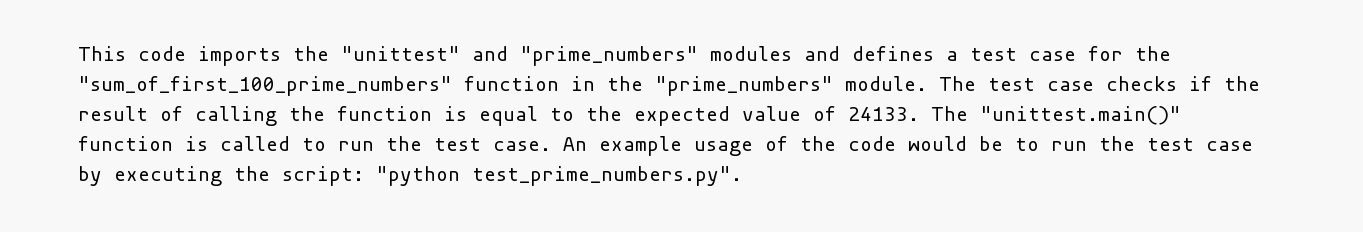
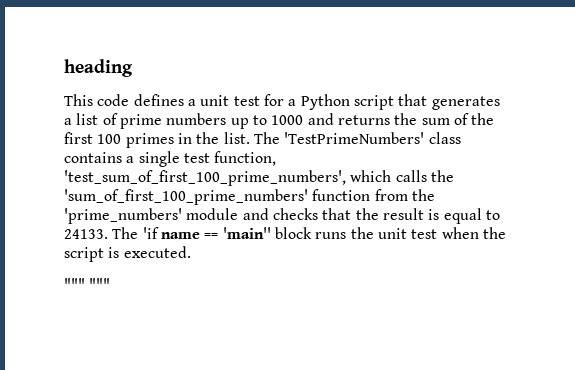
+ heading
- This code imports the "unittest" and "prime_numbers" modules and defines a test case for the "sum_of_first_100_prime_numbers" function in the "prime_numbers" module. The test case checks if the result of calling the function is equal to the expected value of 24133. The "unittest.main()" function is called to run the test case. An example usage of the code would be to run the test case by executing the script: "python test_prime_numbers.py".
+ This code defines a unit test for a Python script that generates a list of prime numbers up to 1000 and returns the sum of the first 100 primes in the list. The 'TestPrimeNumbers' class contains a single test function, 'test_sum_of_first_100_prime_numbers', which calls the 'sum_of_first_100_prime_numbers' function from the 'prime_numbers' module and checks that the result is equal to 24133. The 'if name == 'main'' block runs the unit test when the script is executed.
+ """ """

